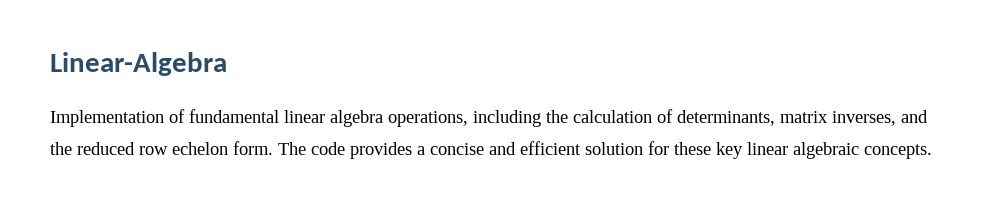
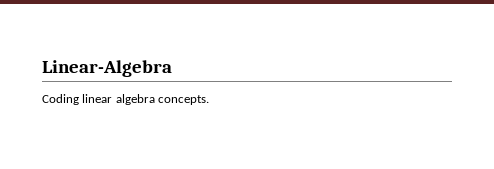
- Implementation of fundamental linear algebra operations, including the calculation of determinants, matrix inverses, and the reduced row echelon form. The code provides a concise and efficient solution for these key linear algebraic concepts.
+ Coding linear algebra concepts.

